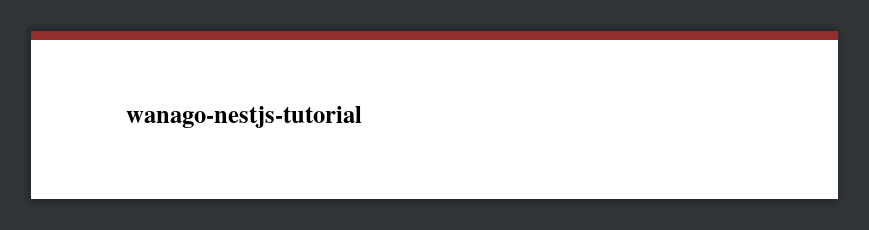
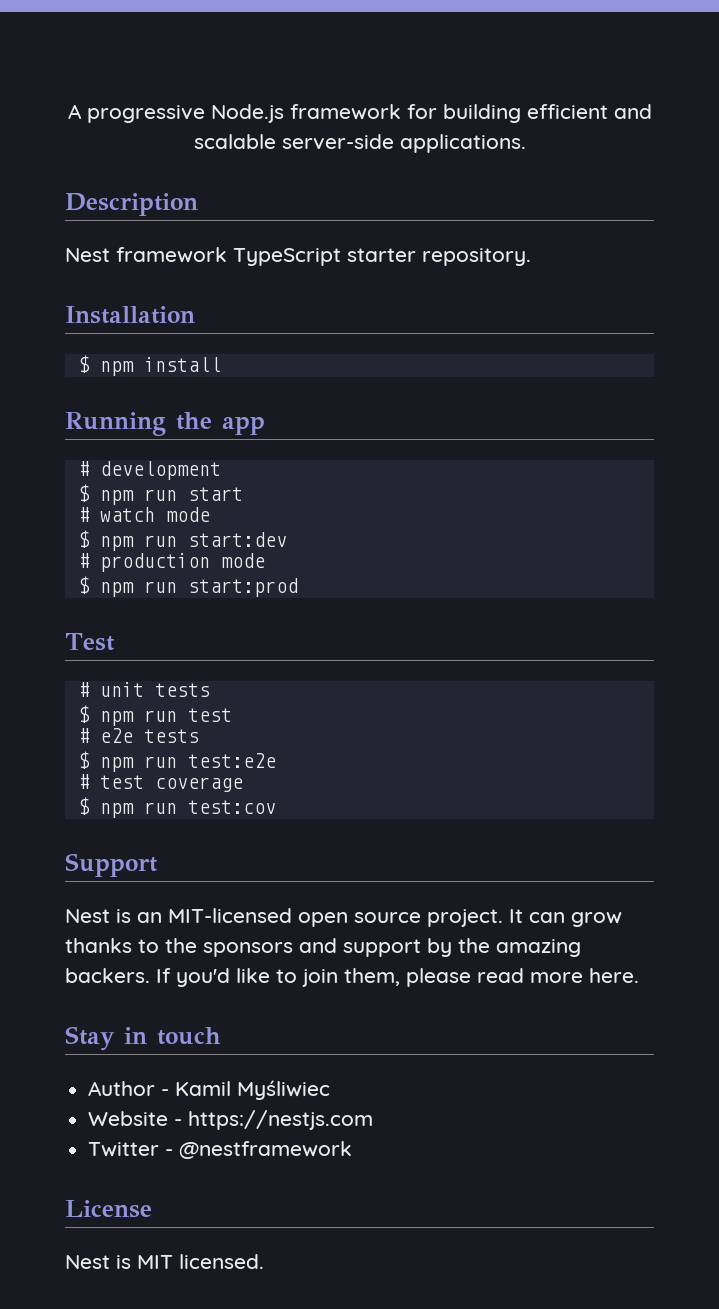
- wanago-nestjs-tutorial
+ A progressive Node.js framework for building efficient and scalable server-side applications.
+ Description
+ Nest framework TypeScript starter repository.
+ Installation
+ $ npm install
+ Running the app
+ # development
+ $ npm run start
+ # watch mode
+ $ npm run start:dev
+ # production mode
+ $ npm run start:prod
+ Test
+ # unit tests
+ $ npm run test
+ # e2e tests
+ $ npm run test:e2e
+ # test coverage
+ $ npm run test:cov
+ Support
+ Nest is an MIT-licensed open source project. It can grow thanks to the sponsors and support by the amazing backers. If you'd like to join them, please read more here.
+ Stay in touch
+ Author - Kamil Myśliwiec
+ Website - https://nestjs.com
+ Twitter - @nestframework
+ License
+ Nest is MIT licensed.

